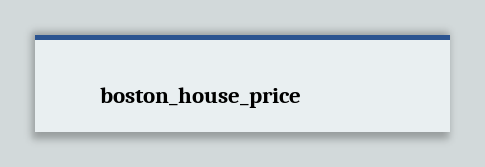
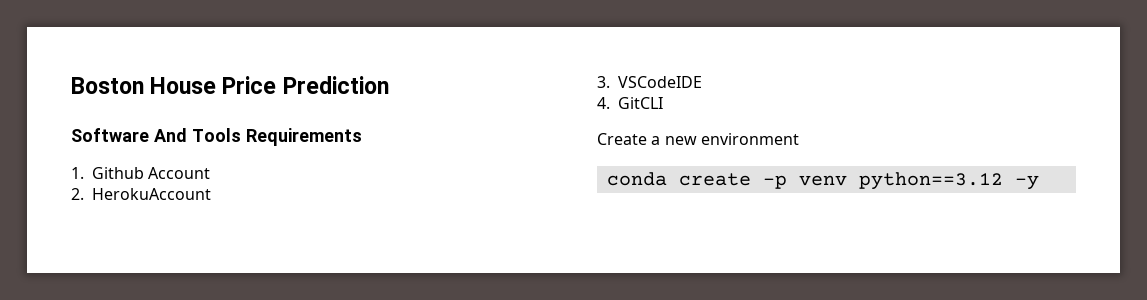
- boston_house_price
+ Boston House Price Prediction
+ Software And Tools Requirements
+ 1. Github Account
+ 2. HerokuAccount
+ 3. VSCodeIDE
+ 4. GitCLI
+ Create a new environment
+ conda create -p venv python==3.12 -y

